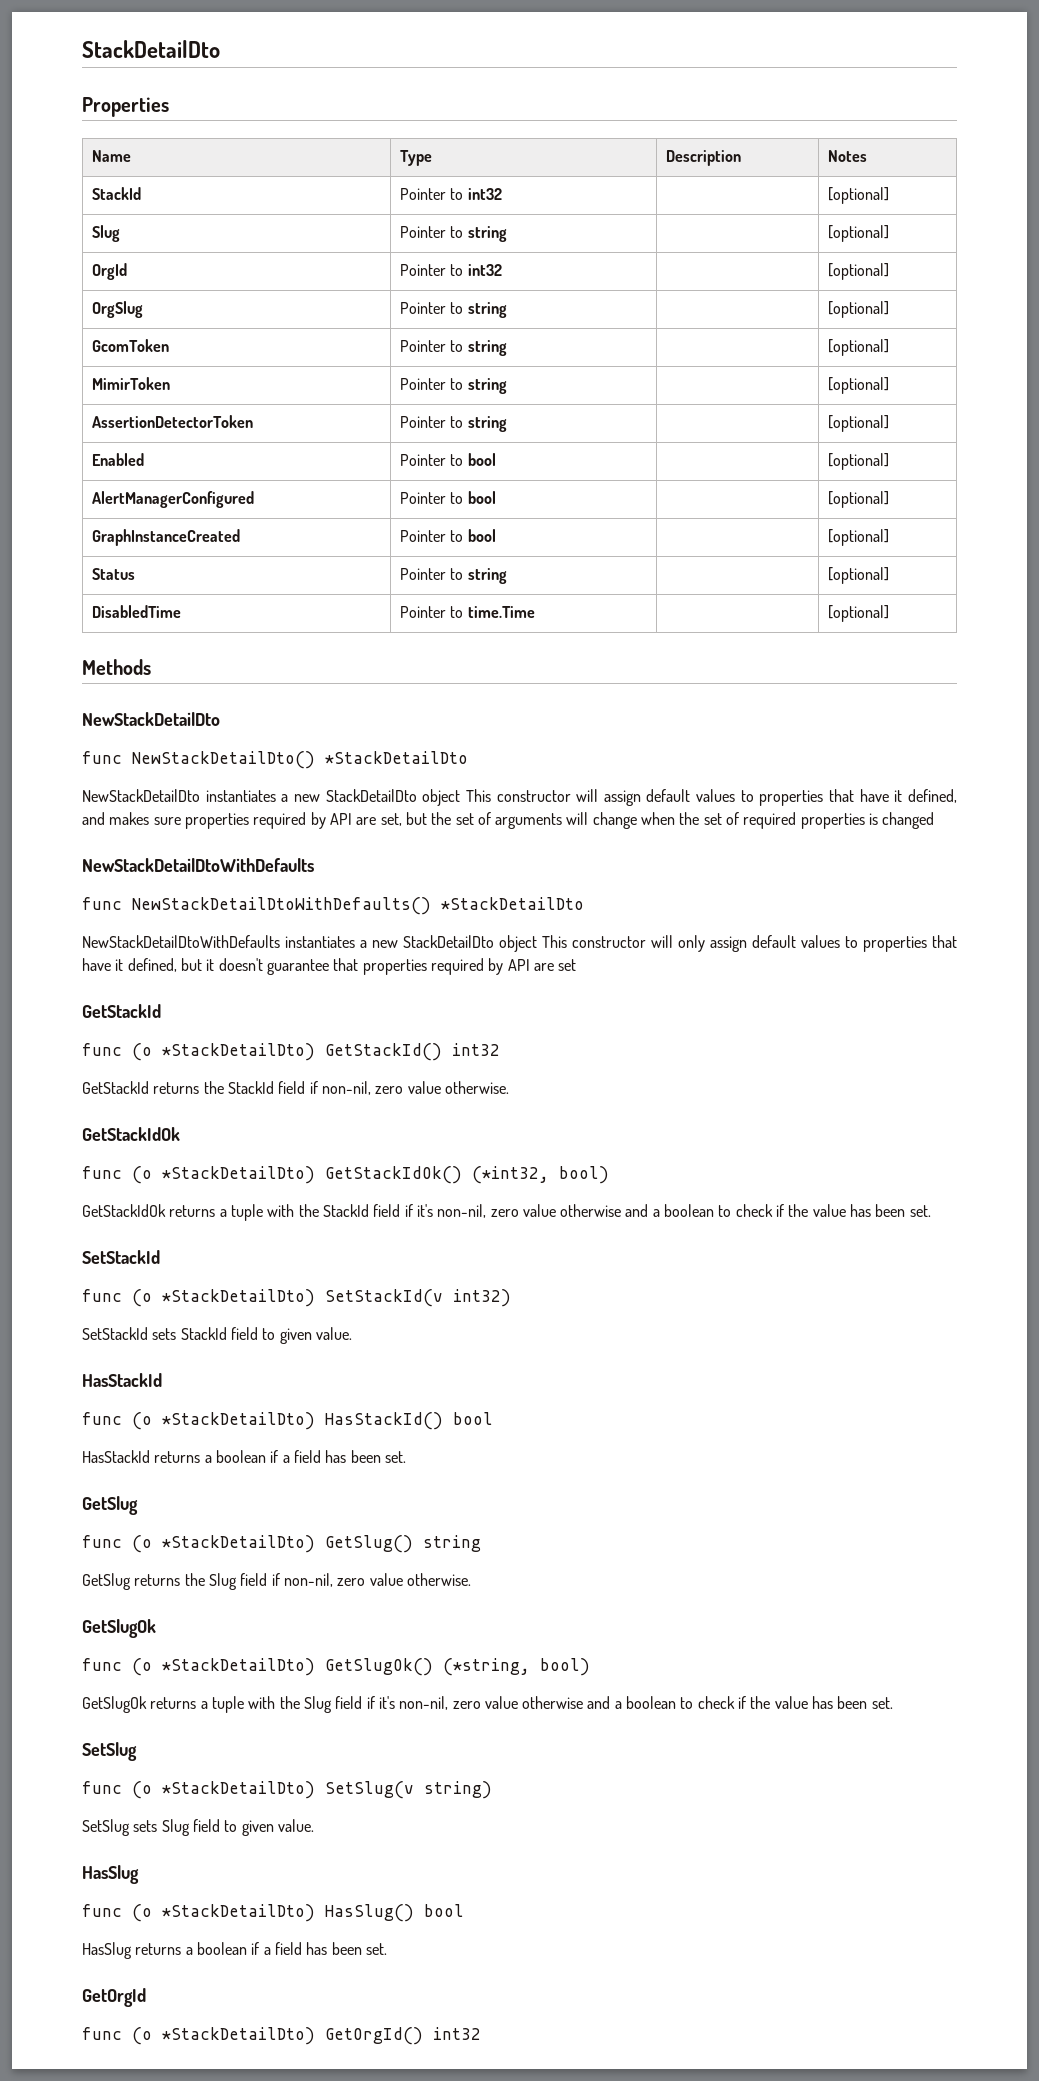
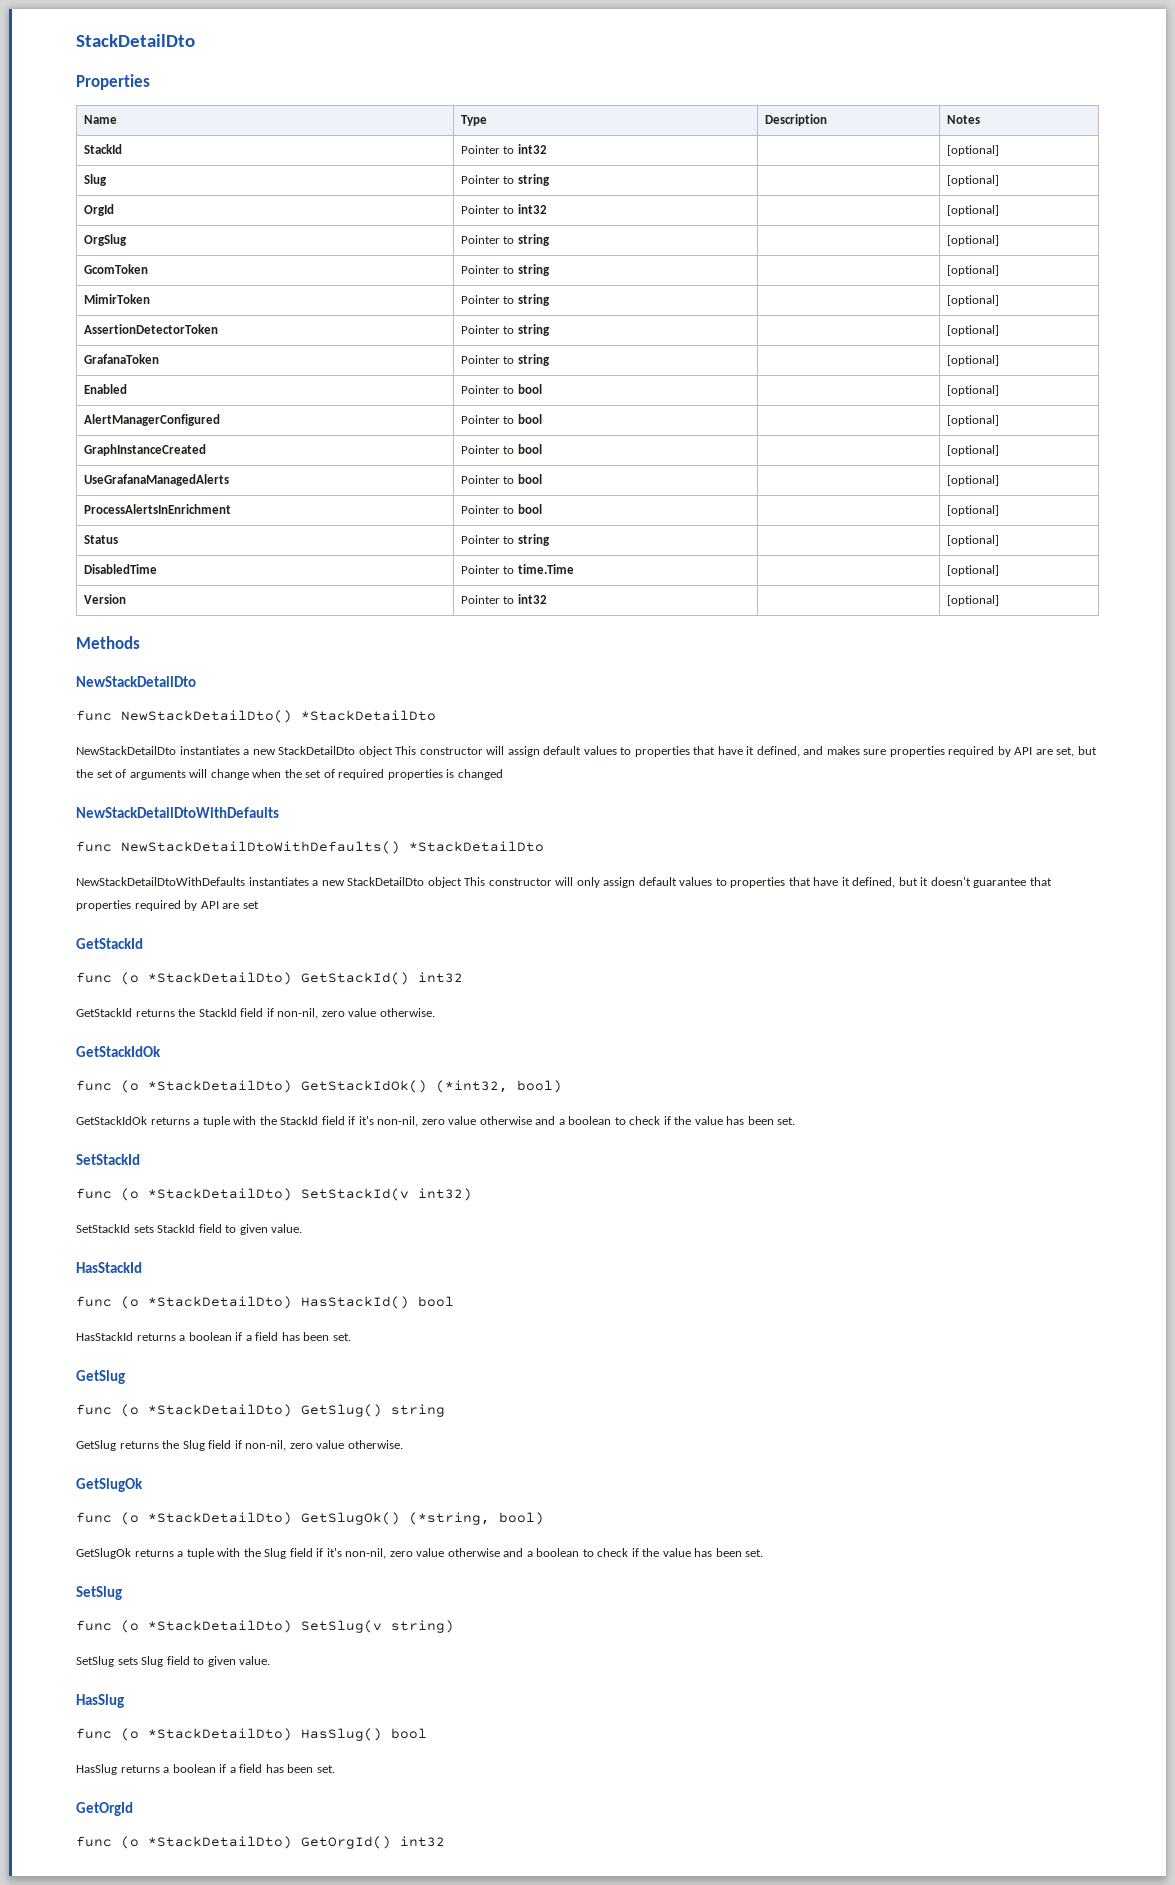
+ GrafanaToken | Pointer to string | | [optional]
+ UseGrafanaManagedAlerts | Pointer to bool | | [optional]
+ ProcessAlertsInEnrichment | Pointer to bool | | [optional]
+ Version | Pointer to int32 | | [optional]

